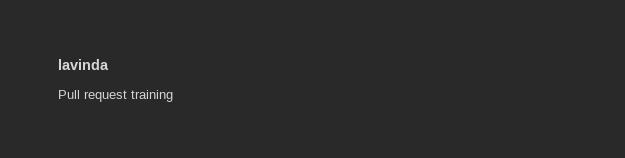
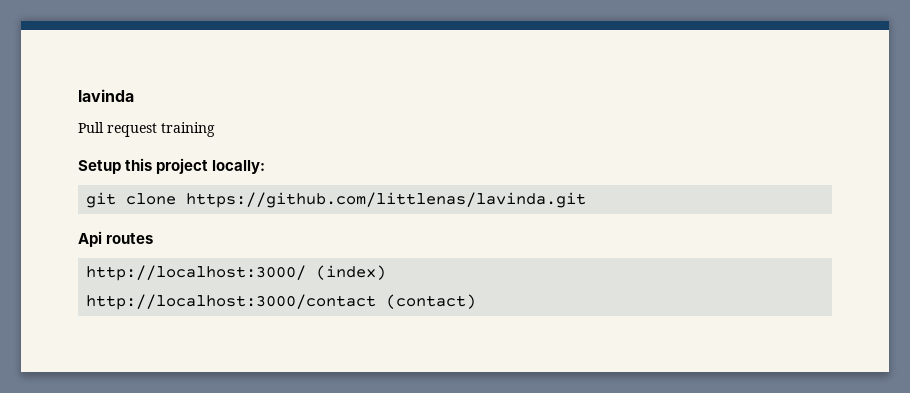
+ Setup this project locally:
+ git clone https://github.com/littlenas/lavinda.git
+ Api routes
+ http://localhost:3000/ (index)
+ http://localhost:3000/contact (contact)

